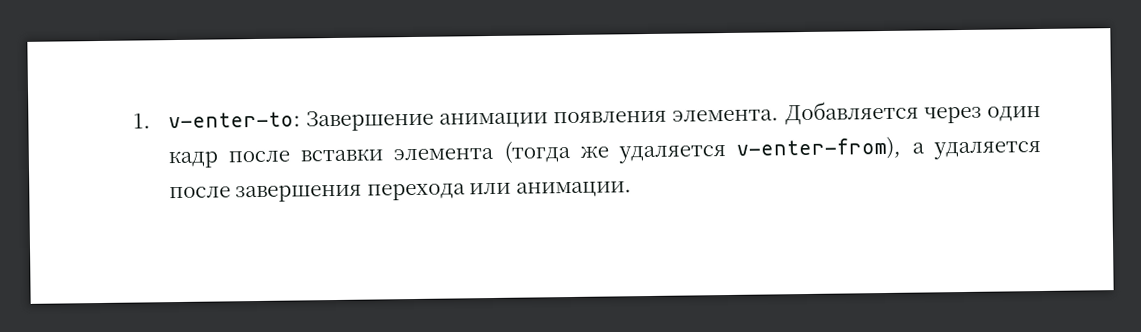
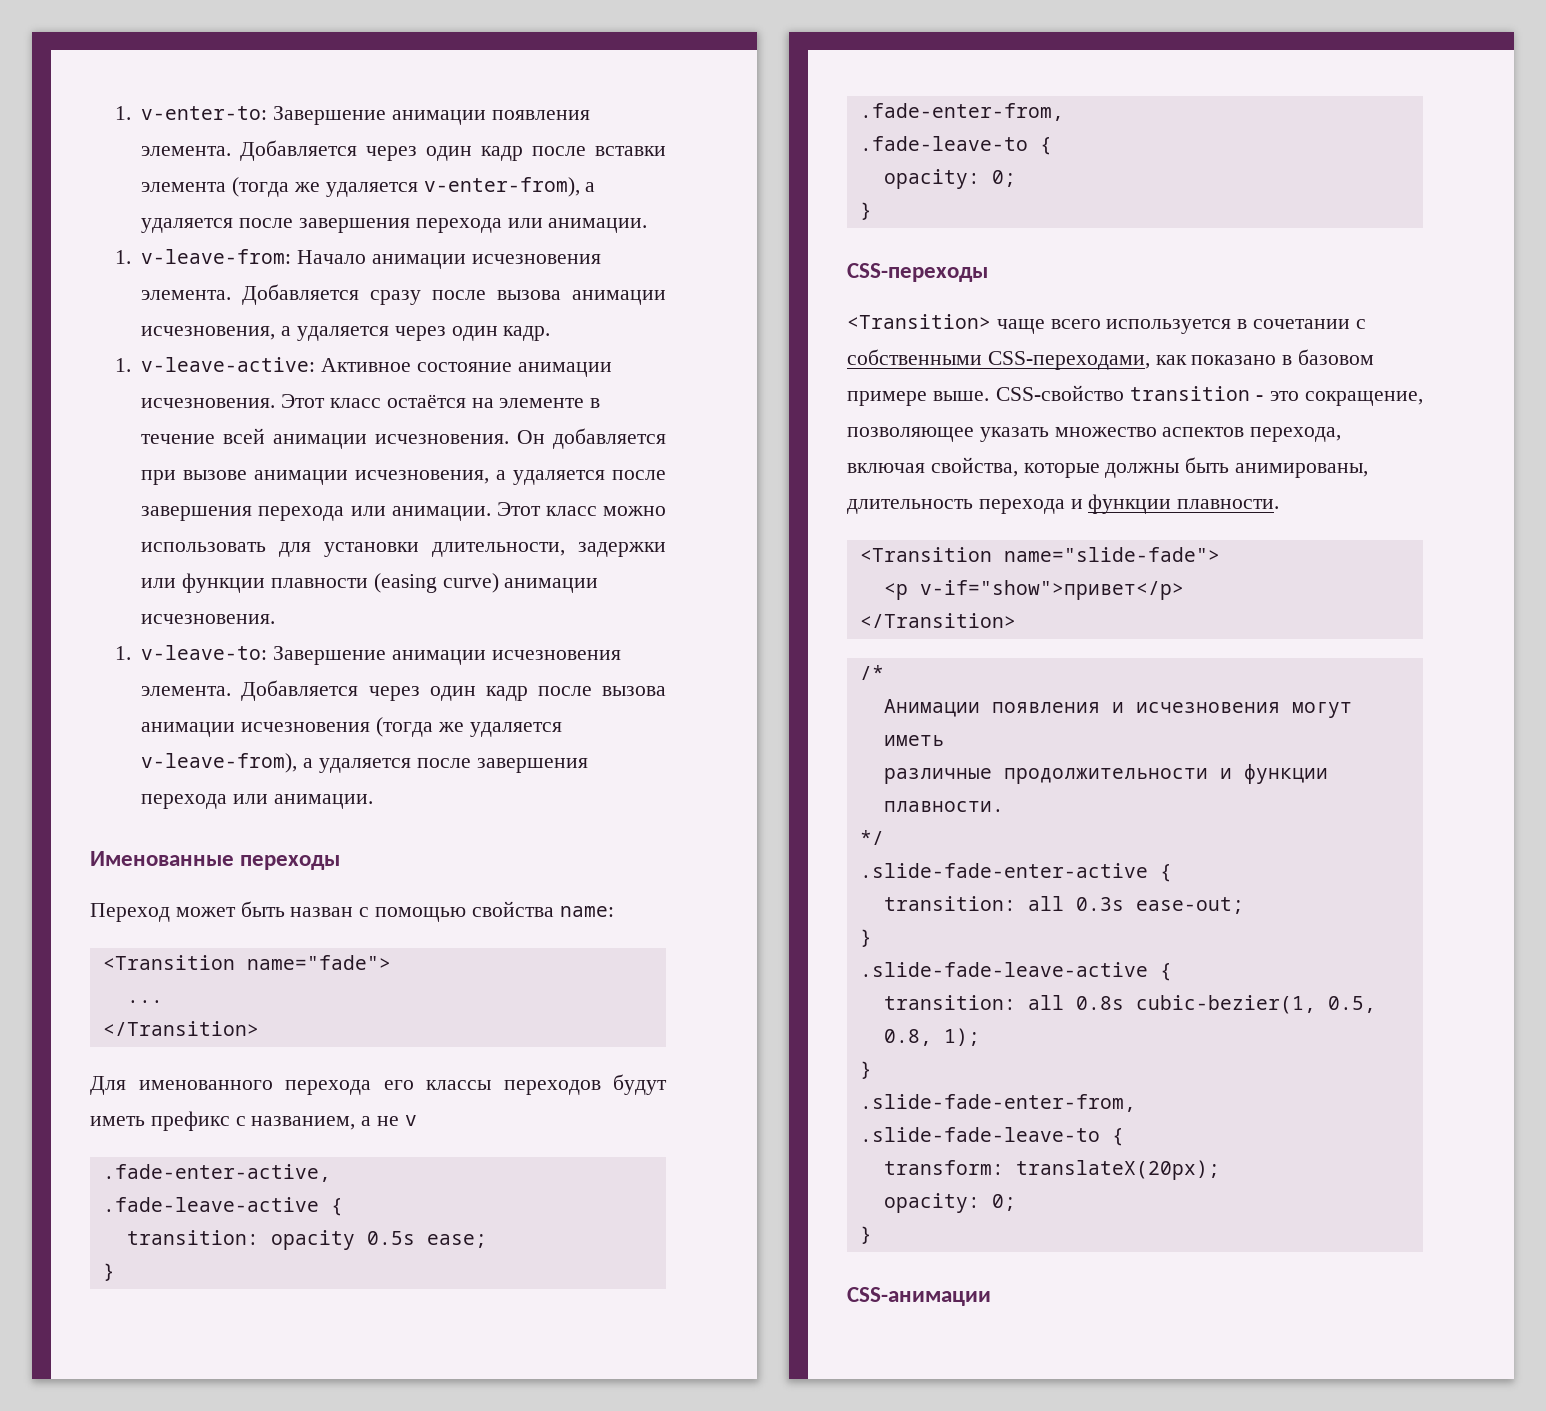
+ 1. v-leave-from: Начало анимации исчезновения элемента. Добавляется сразу после вызова анимации исчезновения, а удаляется через один кадр.
+ 1. v-leave-active: Активное состояние анимации исчезновения. Этот класс остаётся на элементе в течение всей анимации исчезновения. Он добавляется при вызове анимации исчезновения, а удаляется после завершения перехода или анимации. Этот класс можно использовать для установки длительности, задержки или функции плавности (easing curve) анимации исчезновения.
+ 1. v-leave-to: Завершение анимации исчезновения элемента. Добавляется через один кадр после вызова анимации исчезновения (тогда же удаляется v-leave-from), а удаляется после завершения перехода или анимации.
+ Именованные переходы
+ Переход может быть назван с помощью свойства name:
+ <Transition name="fade">
+ ...
+ </Transition>
+ Для именованного перехода его классы переходов будут иметь префикс с названием, а не v
+ .fade-enter-active,
+ .fade-leave-active {
+ transition: opacity 0.5s ease;
+ }
+ .fade-enter-from,
+ .fade-leave-to {
+ opacity: 0;
+ }
+ CSS-переходы
+ <Transition> чаще всего используется в сочетании с собственными CSS-переходами, как показано в базовом примере выше. CSS-свойство transition - это сокращение, позволяющее указать множество аспектов перехода, включая свойства, которые должны быть анимированы, длительность перехода и функции плавности.
+ <Transition name="slide-fade">
+ <p v-if="show">привет</p>
+ </Transition>
+ /*
+ Анимации появления и исчезновения могут иметь
+ различные продолжительности и функции плавности.
+ */
+ .slide-fade-enter-active {
+ transition: all 0.3s ease-out;
+ }
+ .slide-fade-leave-active {
+ transition: all 0.8s cubic-bezier(1, 0.5, 0.8, 1);
+ }
+ .slide-fade-enter-from,
+ .slide-fade-leave-to {
+ transform: translateX(20px);
+ opacity: 0;
+ }
+ CSS-анимации

